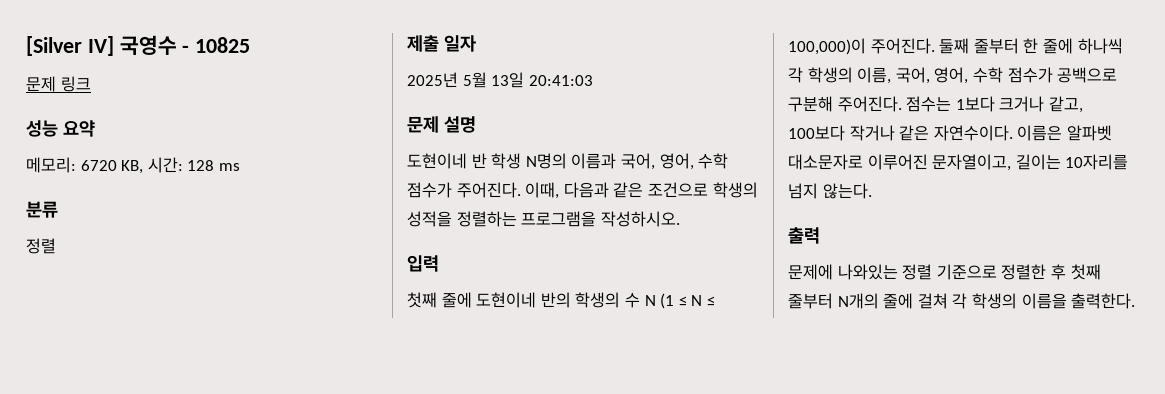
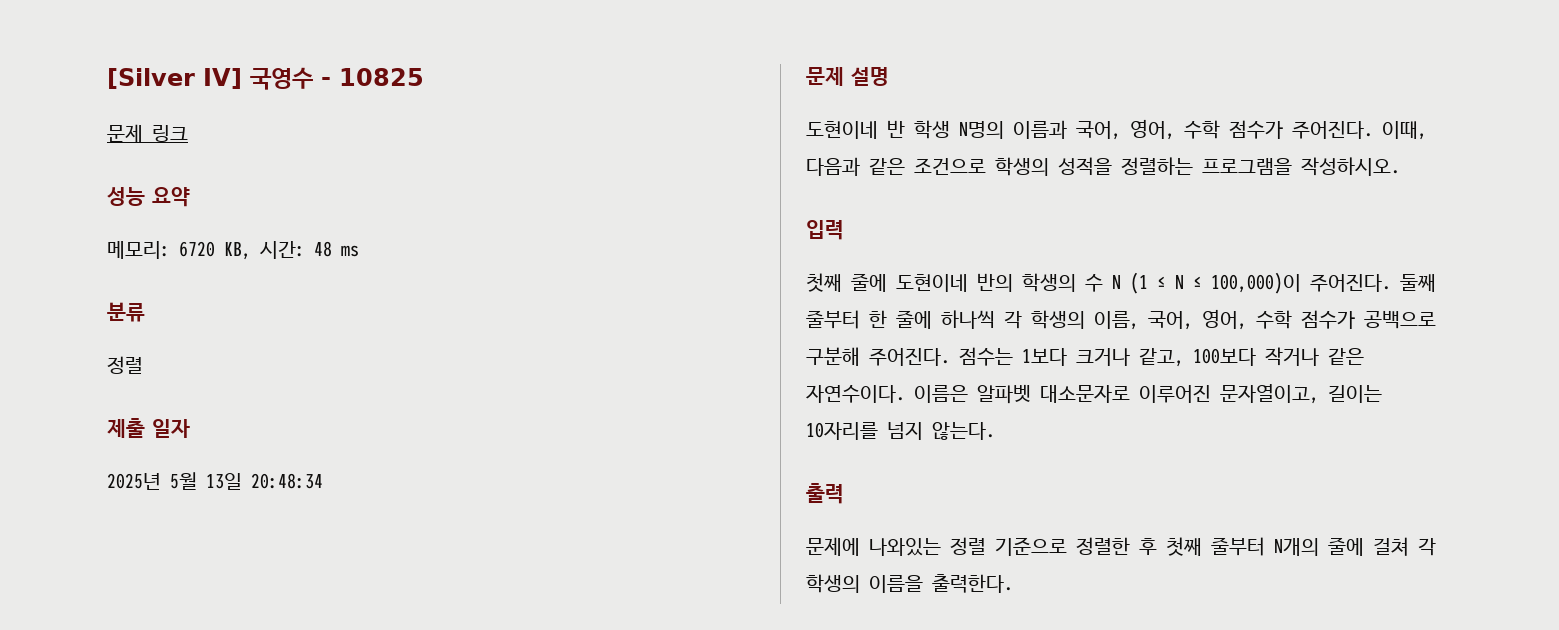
- 메모리: 6720 KB, 시간: 128 ms
+ 메모리: 6720 KB, 시간: 48 ms
- 2025년 5월 13일 20:41:03
+ 2025년 5월 13일 20:48:34

